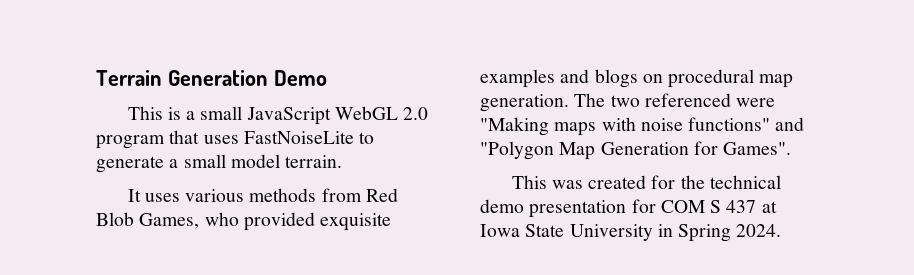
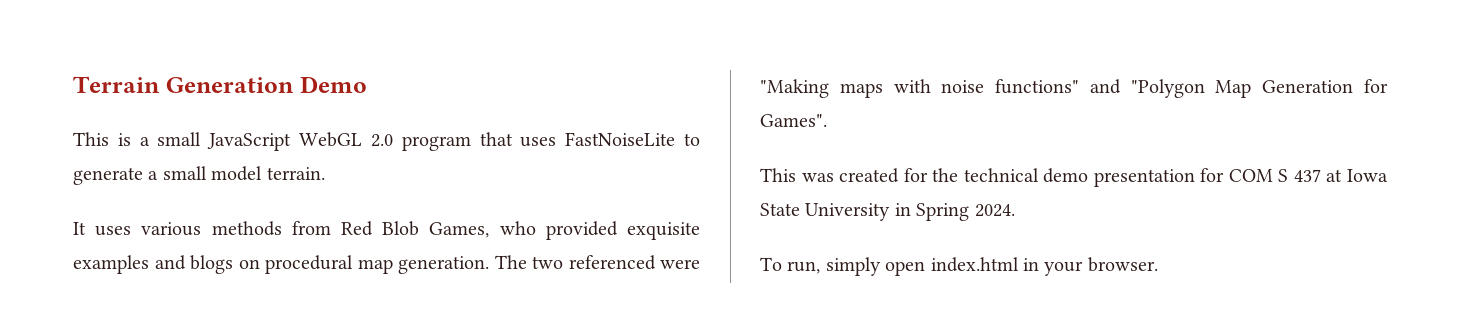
+ To run, simply open index.html in your browser.

